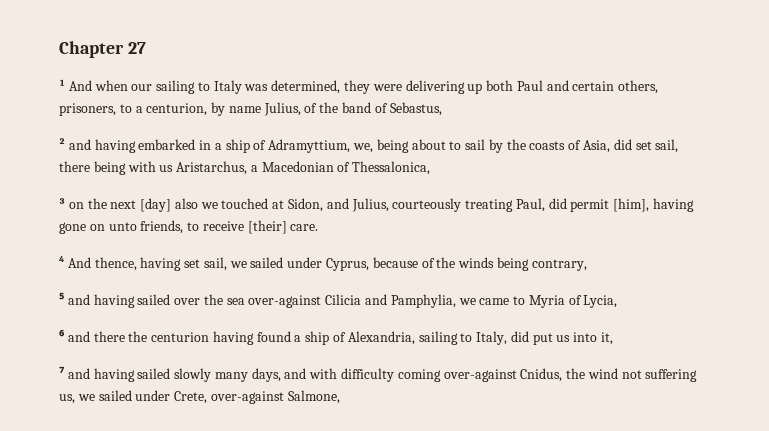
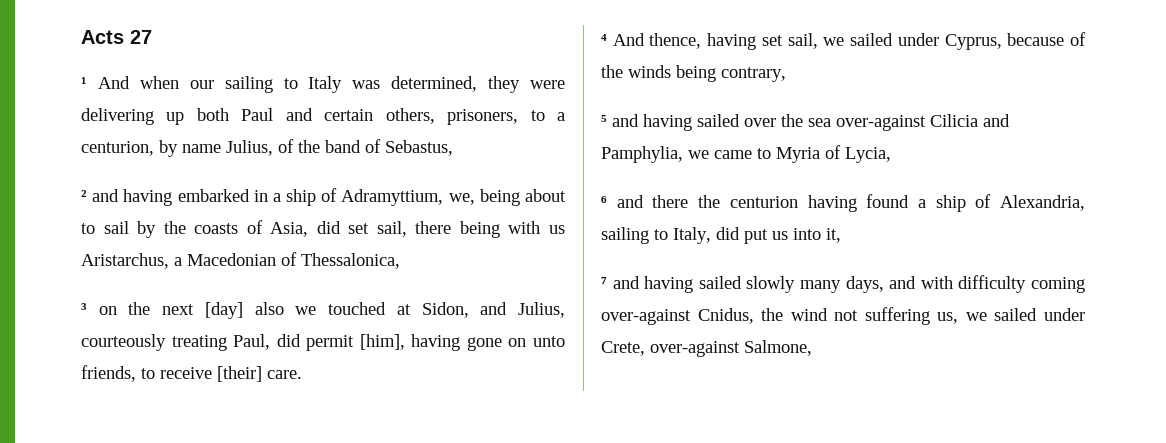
- Chapter 27
+ Acts 27

